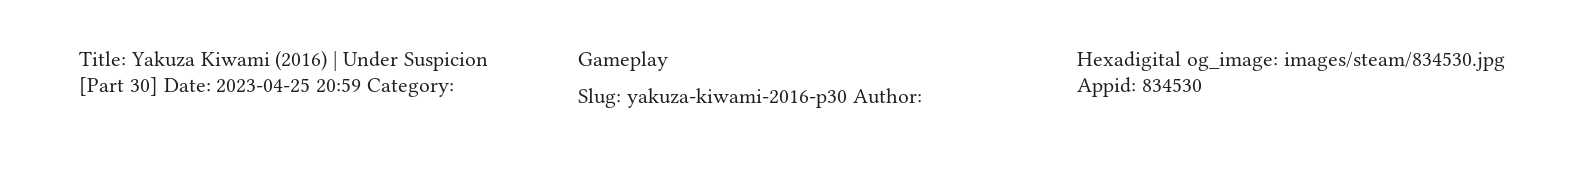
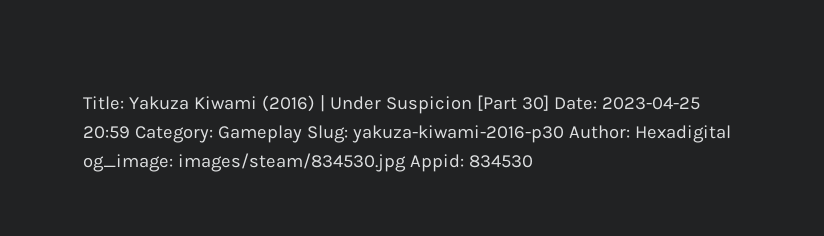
- Title: Yakuza Kiwami (2016) | Under Suspicion [Part 30] Date: 2023-04-25 20:59 Category: Gameplay
- Slug: yakuza-kiwami-2016-p30 Author: Hexadigital og_image: images/steam/834530.jpg Appid: 834530
+ Title: Yakuza Kiwami (2016) | Under Suspicion [Part 30] Date: 2023-04-25 20:59 Category: Gameplay Slug: yakuza-kiwami-2016-p30 Author: Hexadigital og_image: images/steam/834530.jpg Appid: 834530

